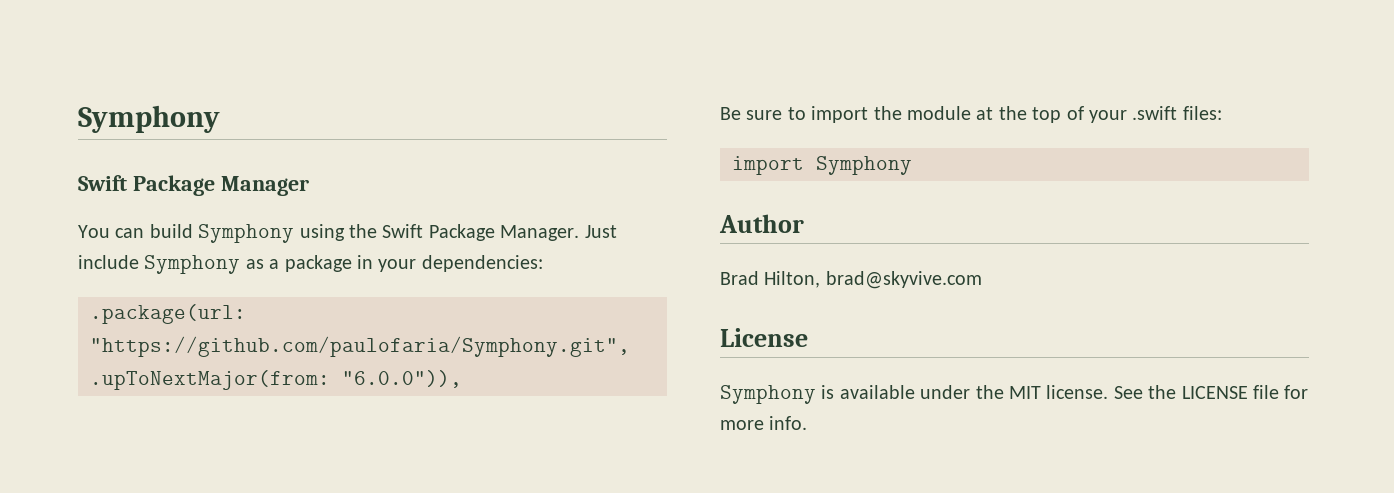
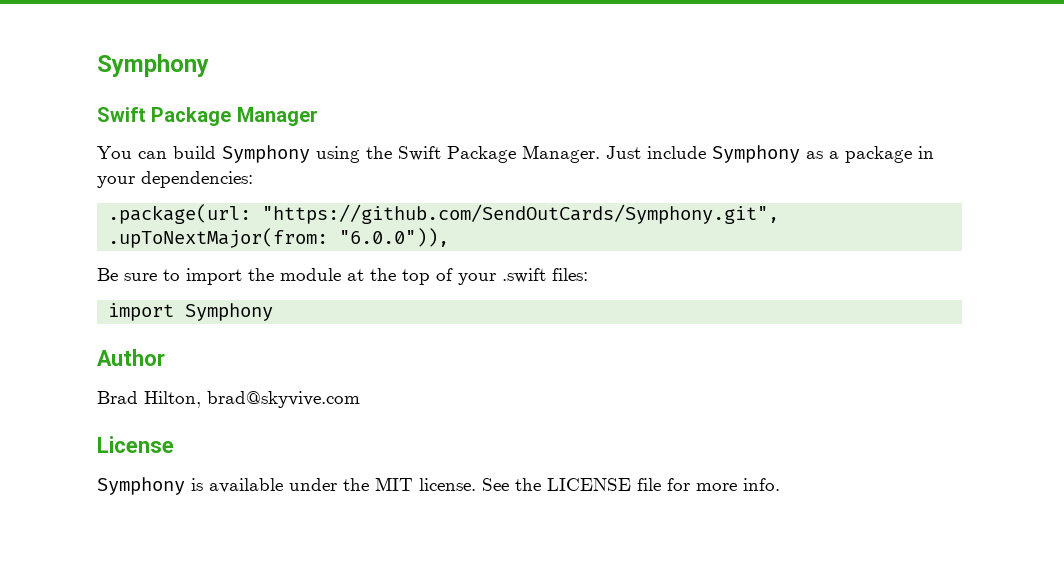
- .package(url: "https://github.com/paulofaria/Symphony.git", .upToNextMajor(from: "6.0.0")),
+ .package(url: "https://github.com/SendOutCards/Symphony.git", .upToNextMajor(from: "6.0.0")),

